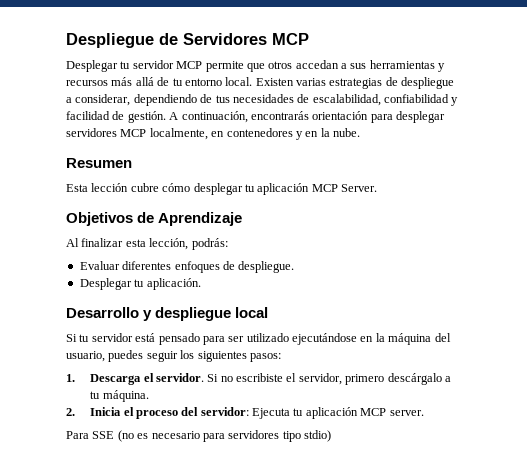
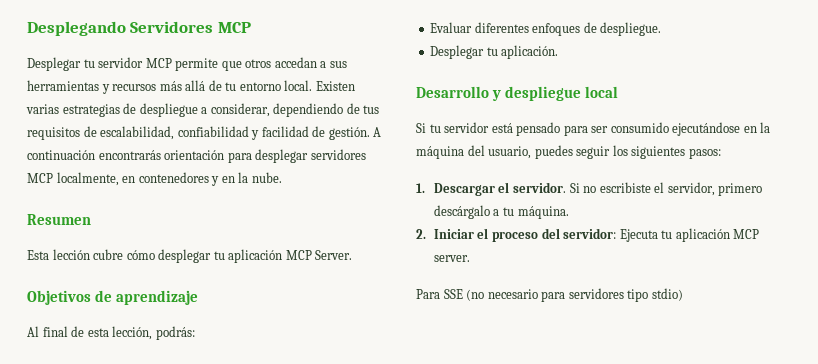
- Despliegue de Servidores MCP
+ Desplegando Servidores MCP
- Existen varias estrategias de despliegue a considerar, dependiendo de tus necesidades de escalabilidad, confiabilidad y facilidad de gestión.
+ Existen varias estrategias de despliegue a considerar, dependiendo de tus requisitos de escalabilidad, confiabilidad y facilidad de gestión.
- A continuación, encontrarás orientación para desplegar servidores MCP localmente, en contenedores y en la nube.
+ A continuación encontrarás orientación para desplegar servidores MCP localmente, en contenedores y en la nube.
- Objetivos de Aprendizaje
+ Objetivos de aprendizaje
- Al finalizar esta lección, podrás:
+ Al final de esta lección, podrás:
- Si tu servidor está pensado para ser utilizado ejecutándose en la máquina del usuario, puedes seguir los siguientes pasos:
+ Si tu servidor está pensado para ser consumido ejecutándose en la máquina del usuario, puedes seguir los siguientes pasos:
- 1. Descarga el servidor.
+ 1. Descargar el servidor.
- 2. Inicia el proceso del servidor: Ejecuta tu aplicación MCP server.
+ 2. Iniciar el proceso del servidor: Ejecuta tu aplicación MCP server.
- Para SSE (no es necesario para servidores tipo stdio)
+ Para SSE (no necesario para servidores tipo stdio)

